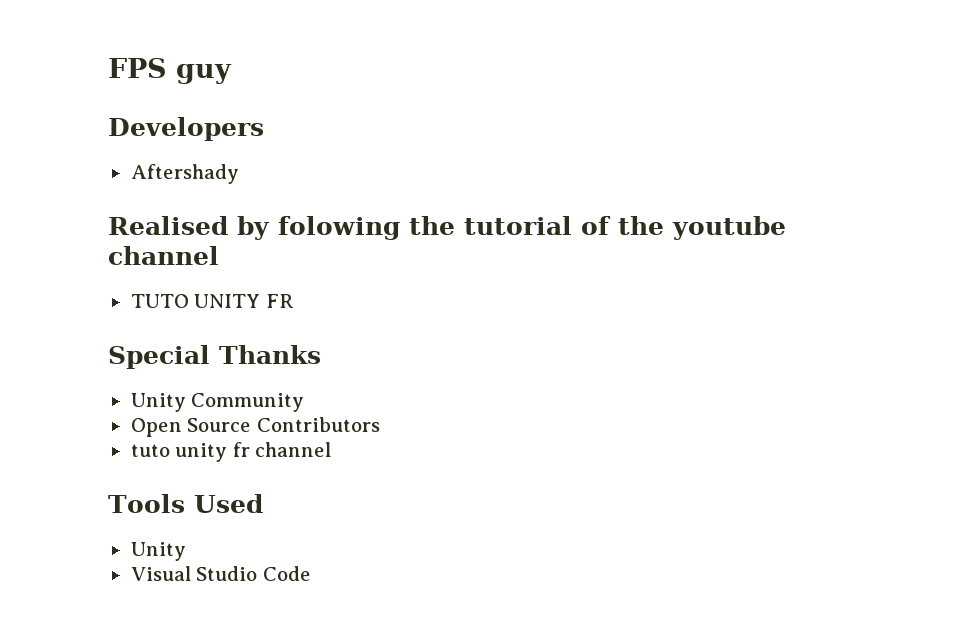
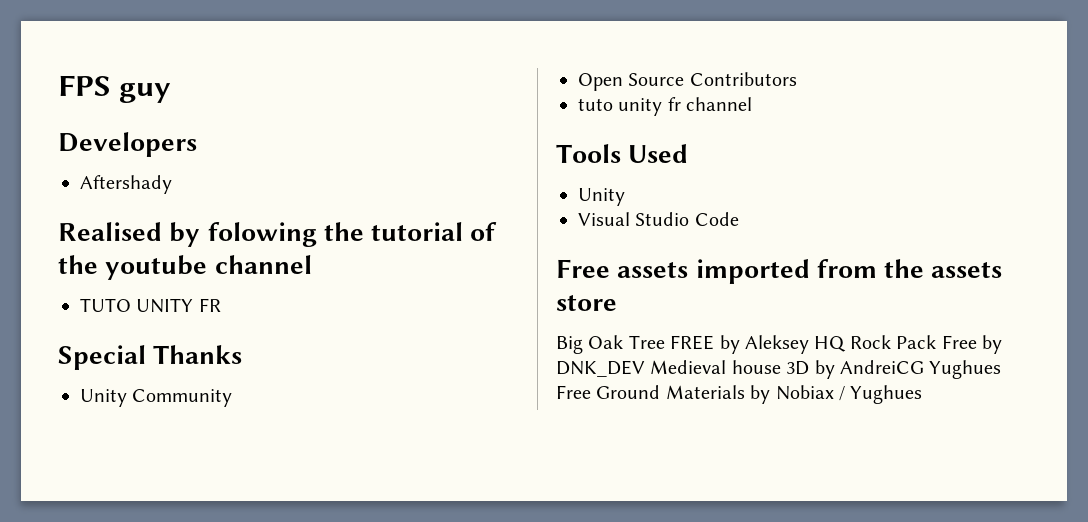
+ Free assets imported from the assets store
+ Big Oak Tree FREE by Aleksey HQ Rock Pack Free by DNK_DEV Medieval house 3D by AndreiCG Yughues Free Ground Materials by Nobiax / Yughues

